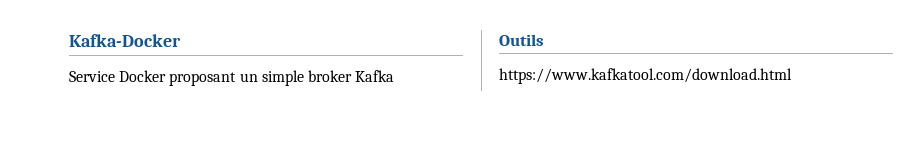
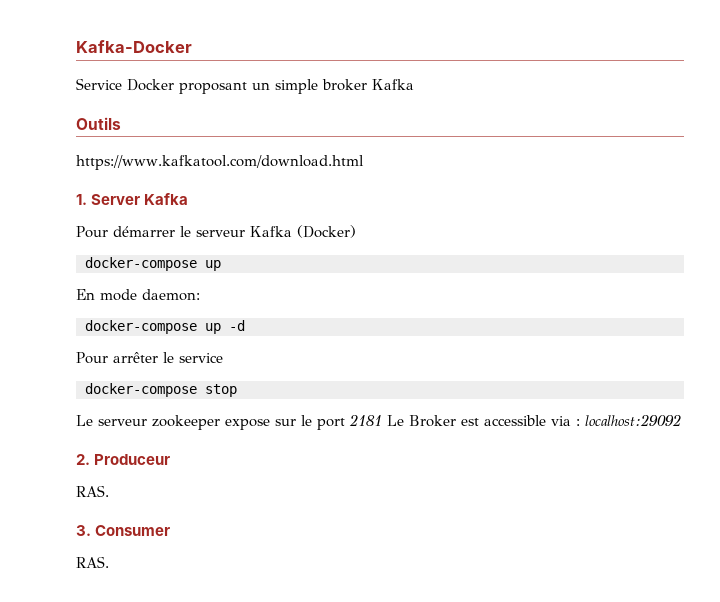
+ 1. Server Kafka
+ Pour démarrer le serveur Kafka (Docker)
+ docker-compose up
+ En mode daemon:
+ docker-compose up -d
+ Pour arrêter le service
+ docker-compose stop
+ Le serveur zookeeper expose sur le port 2181 Le Broker est accessible via : localhost:29092
+ 2. Produceur
+ RAS.
+ 3. Consumer
+ RAS.

